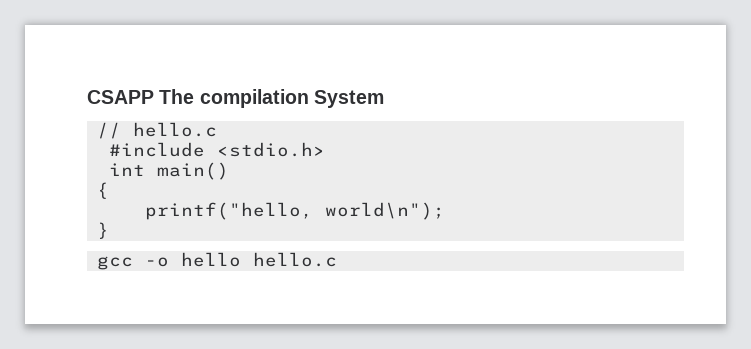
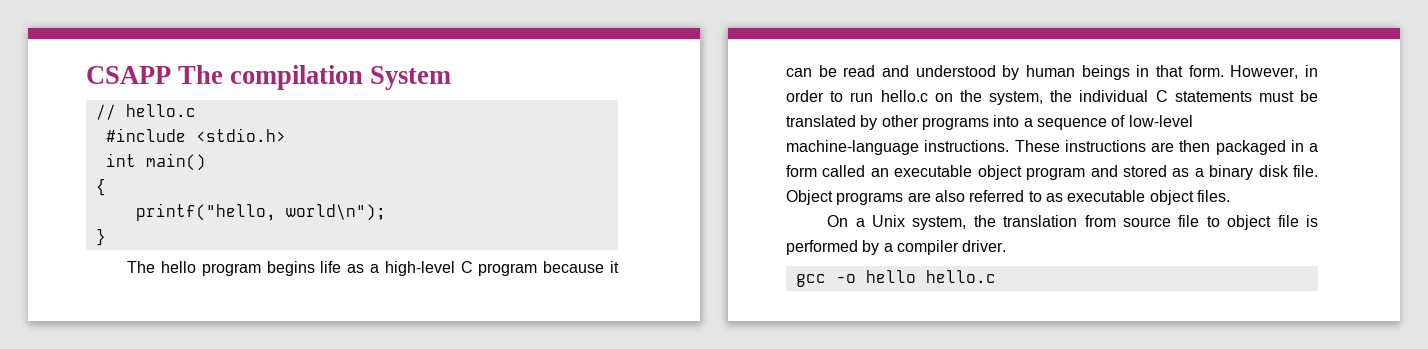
+ The hello program begins life as a high-level C program because it can be read and understood by human beings in that form. However, in order to run hello.c on the system, the individual C statements must be translated by other programs into a sequence of low-level machine-language instructions. These instructions are then packaged in a form called an executable object program and stored as a binary disk file. Object programs are also referred to as executable object files.
+ On a Unix system, the translation from source file to object file is performed by a compiler driver.

